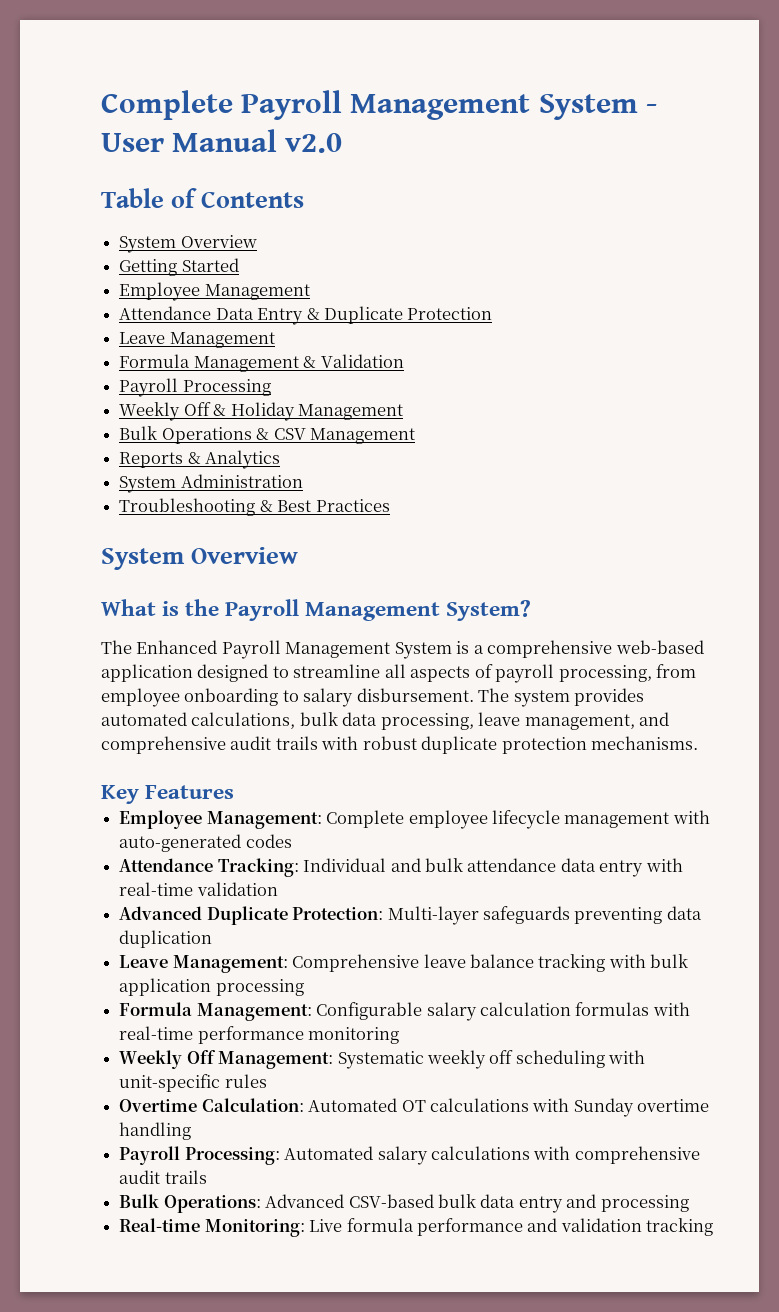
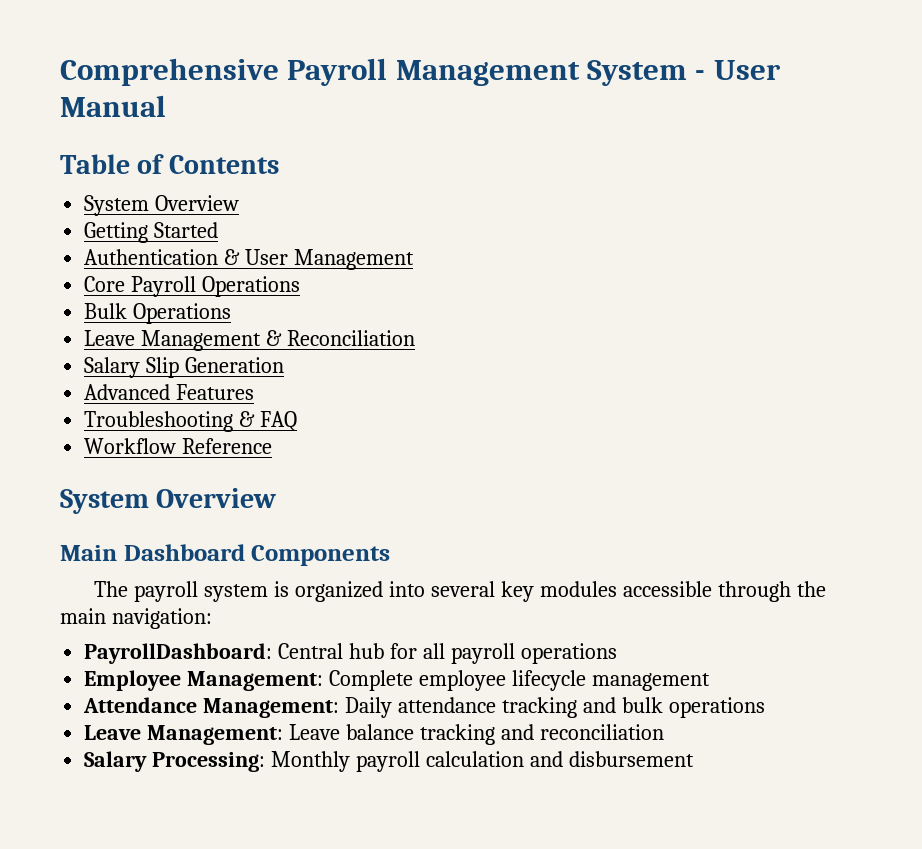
- Complete Payroll Management System - User Manual v2.0
+ Comprehensive Payroll Management System - User Manual
- Employee Management
- Attendance Data Entry & Duplicate Protection
- Leave Management
- Formula Management & Validation
- Payroll Processing
- Weekly Off & Holiday Management
- Bulk Operations & CSV Management
- Reports & Analytics
- System Administration
+ Authentication & User Management
+ Core Payroll Operations
+ Bulk Operations
+ Leave Management & Reconciliation
+ Salary Slip Generation
+ Advanced Features
- Troubleshooting & Best Practices
+ Troubleshooting & FAQ
+ Workflow Reference
  System Overview
- What is the Payroll Management System?
- The Enhanced Payroll Management System is a comprehensive web-based application designed to streamline all aspects of payroll processing, from employee onboarding to salary disbursement. The system provides automated calculations, bulk data processing, leave management, and comprehensive audit trails with robust duplicate protection mechanisms.
- Key Features
+ Main Dashboard Components
+ The payroll system is organized into several key modules accessible through the main navigation:
+ PayrollDashboard: Central hub for all payroll operations
- Employee Management: Complete employee lifecycle management with auto-generated codes
- Attendance Tracking: Individual and bulk attendance data entry with real-time validation
- Advanced Duplicate Protection: Multi-layer safeguards preventing data duplication
- Leave Management: Comprehensive leave balance tracking with bulk application processing
- Formula Management: Configurable salary calculation formulas with real-time performance monitoring
- Weekly Off Management: Systematic weekly off scheduling with unit-specific rules
- Overtime Calculation: Automated OT calculations with Sunday overtime handling
- Payroll Processing: Automated salary calculations with comprehensive audit trails
- Bulk Operations: Advanced CSV-based bulk data entry and processing
- Real-time Monitoring: Live formula performance and validation tracking
+ Employee Management: Complete employee lifecycle management
+ Attendance Management: Daily attendance tracking and bulk operations
+ Leave Management: Leave balance tracking and reconciliation
+ Salary Processing: Monthly payroll calculation and disbursement

